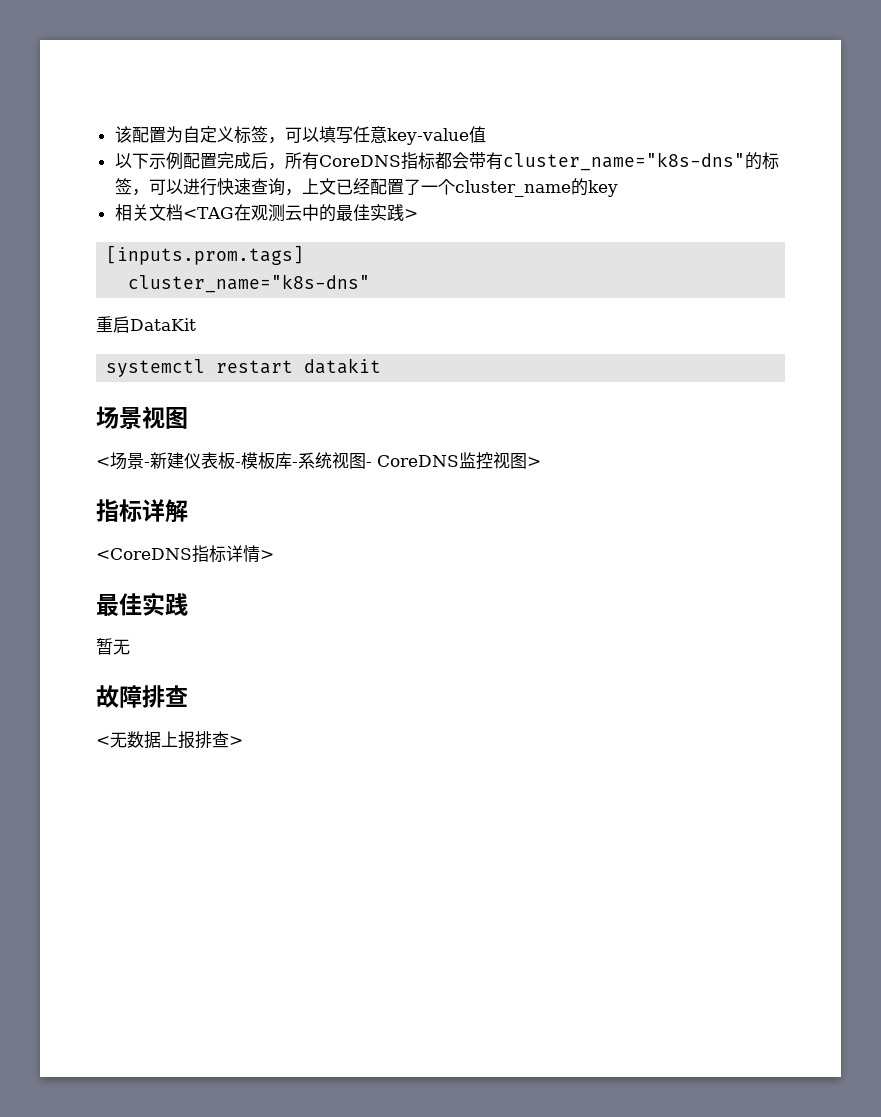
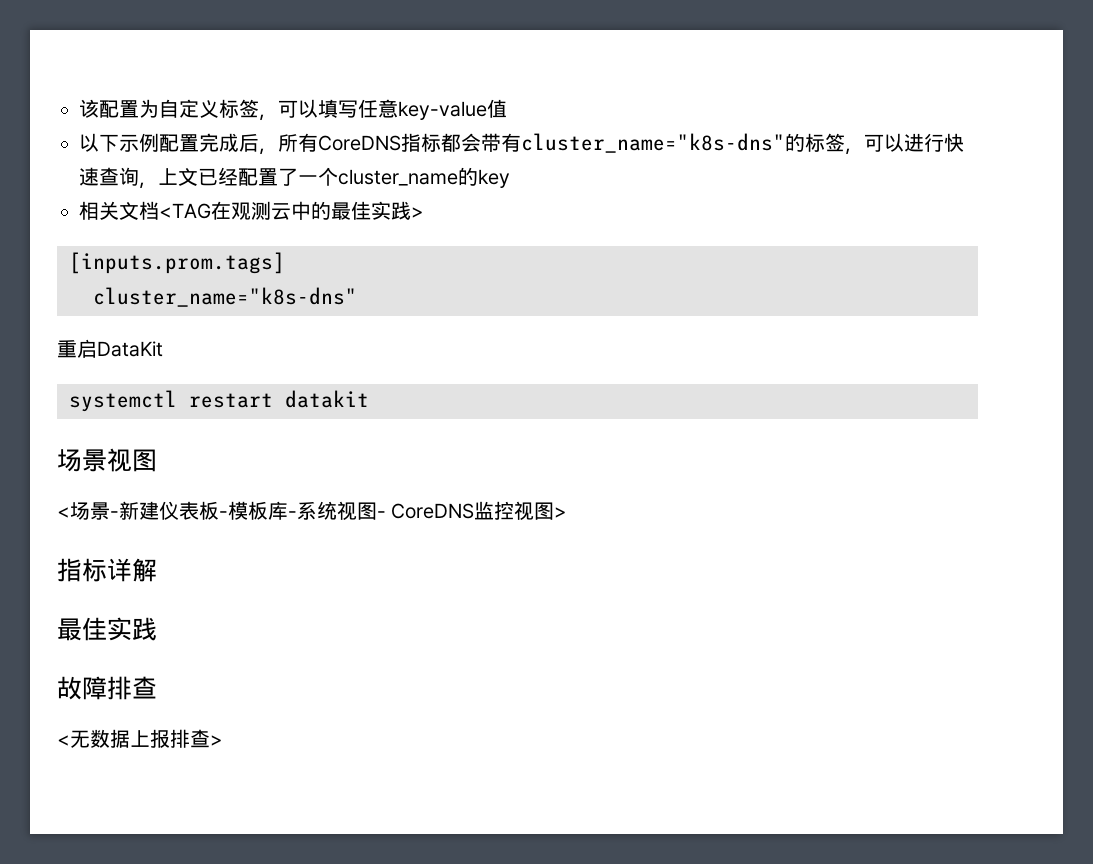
  指标详解
- <CoreDNS指标详情>
  最佳实践
- 暂无

